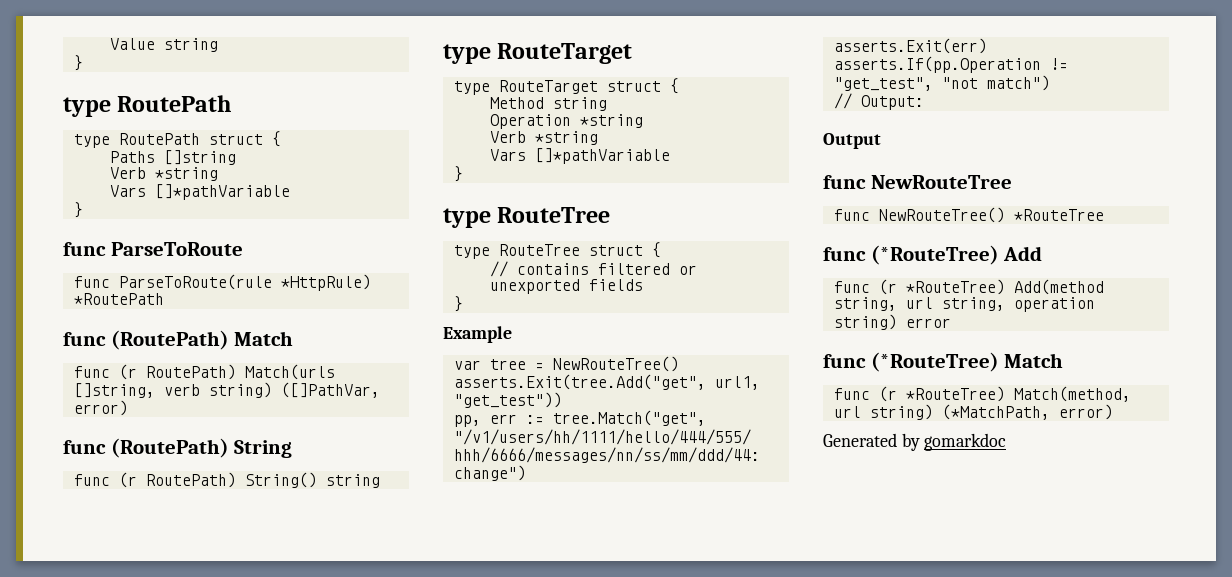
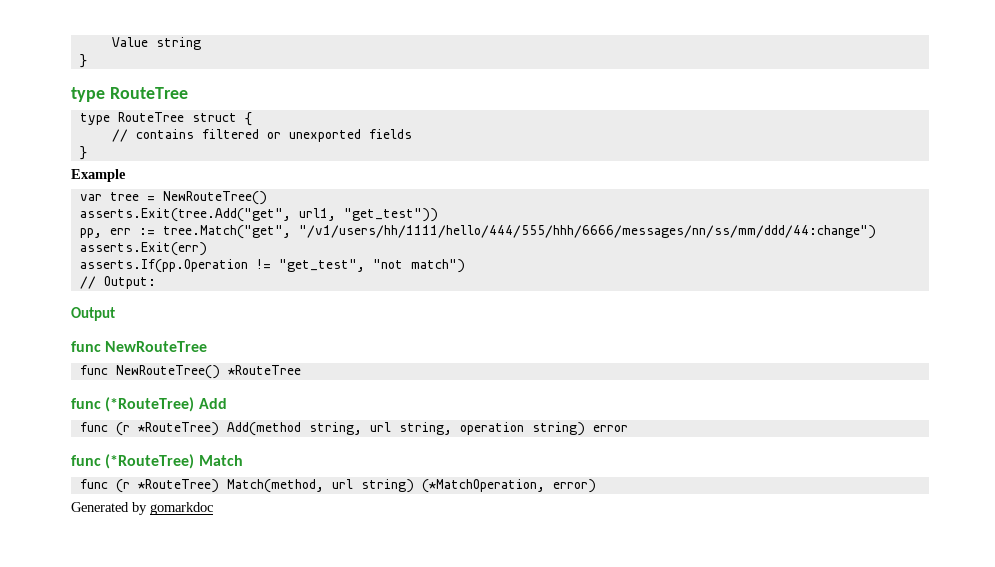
  Value string
- }
- type RoutePath
- type RoutePath struct {
- Paths []string
- Verb *string
- Vars []*pathVariable
- }
- func ParseToRoute
- func ParseToRoute(rule *HttpRule) *RoutePath
- func (RoutePath) Match
- func (r RoutePath) Match(urls []string, verb string) ([]PathVar, error)
- func (RoutePath) String
- func (r RoutePath) String() string
- type RouteTarget
- type RouteTarget struct {
- Method string
- Operation *string
- Verb *string
- Vars []*pathVariable
- func (r *RouteTree) Match(method, url string) (*MatchPath, error)
+ func (r *RouteTree) Match(method, url string) (*MatchOperation, error)

